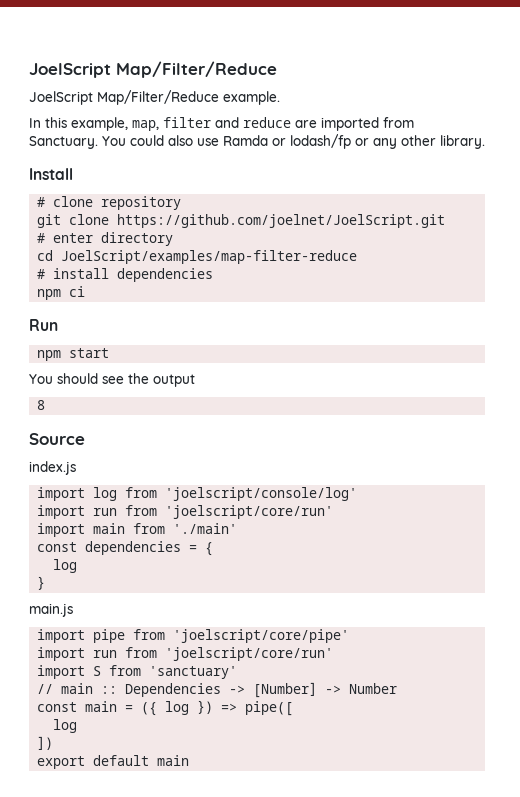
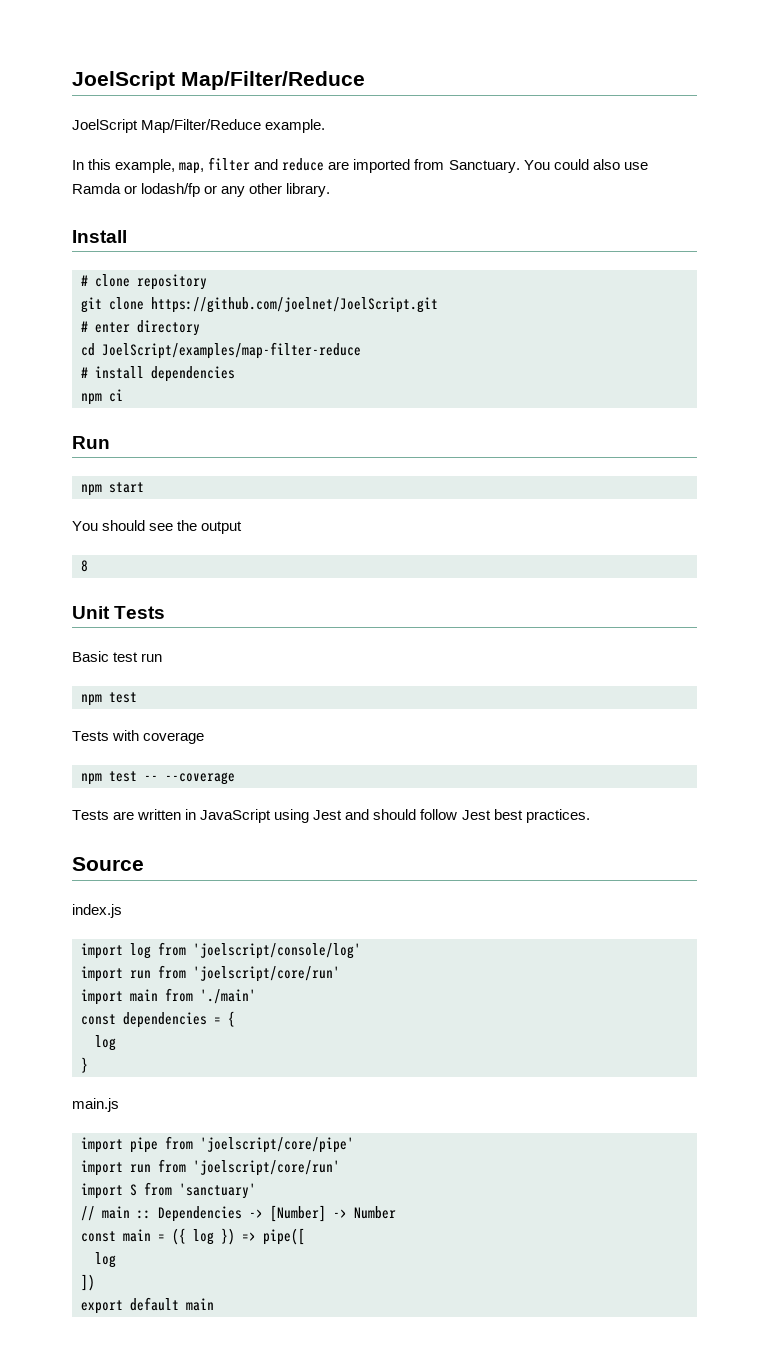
+ Unit Tests
+ Basic test run
+ npm test
+ Tests with coverage
+ npm test -- --coverage
+ Tests are written in JavaScript using Jest and should follow Jest best practices.

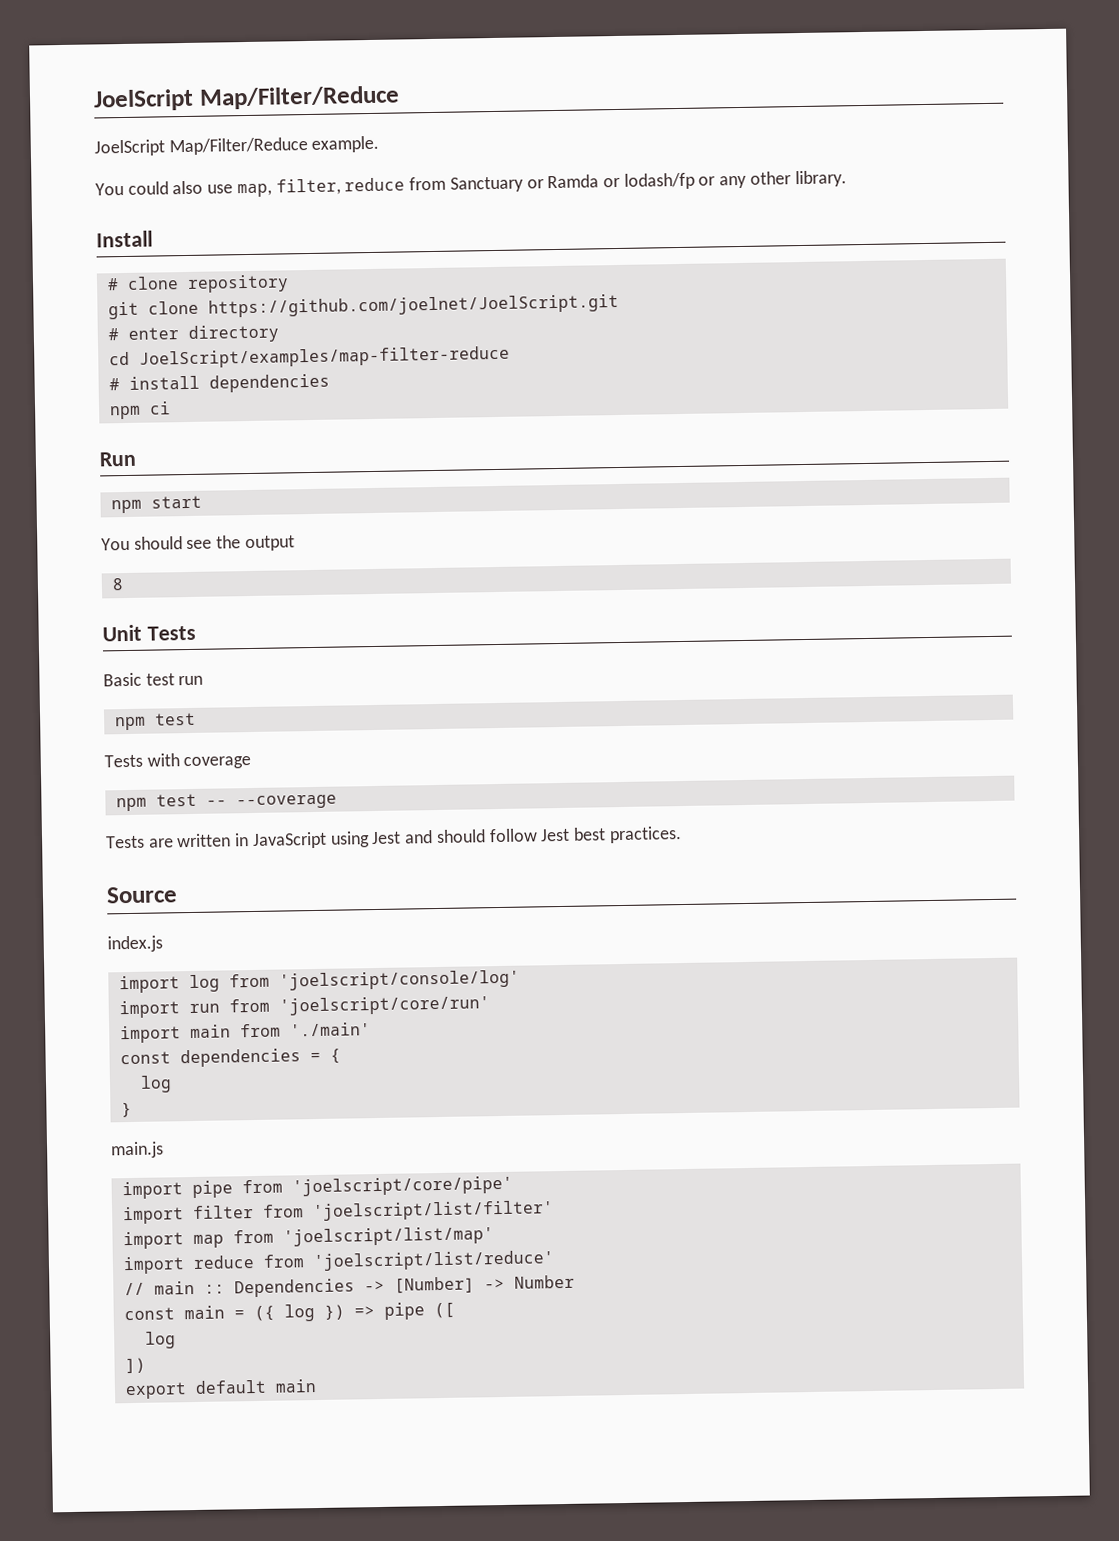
- In this example, map, filter and reduce are imported from Sanctuary. You could also use Ramda or lodash/fp or any other library.
+ You could also use map, filter, reduce from Sanctuary or Ramda or lodash/fp or any other library.
  import pipe from 'joelscript/core/pipe'
- import run from 'joelscript/core/run'
- import S from 'sanctuary'
+ import filter from 'joelscript/list/filter'
+ import map from 'joelscript/list/map'
+ import reduce from 'joelscript/list/reduce'
- const main = ({ log }) => pipe([
+ const main = ({ log }) => pipe ([

